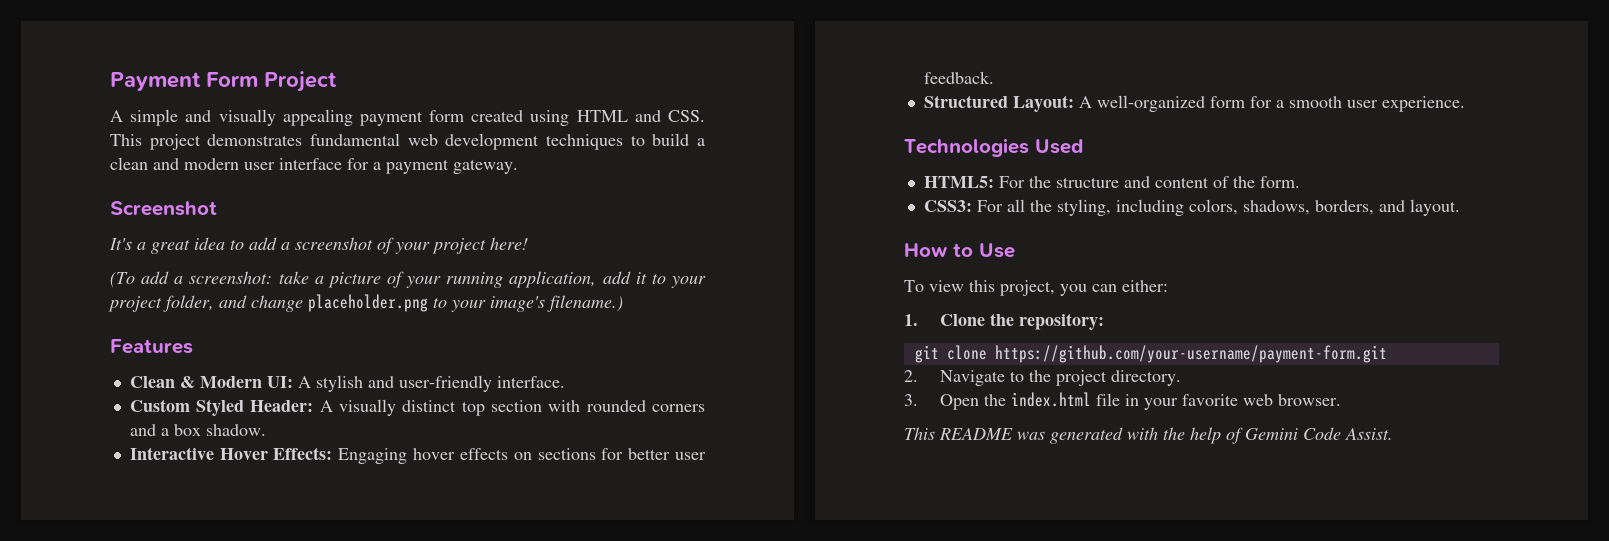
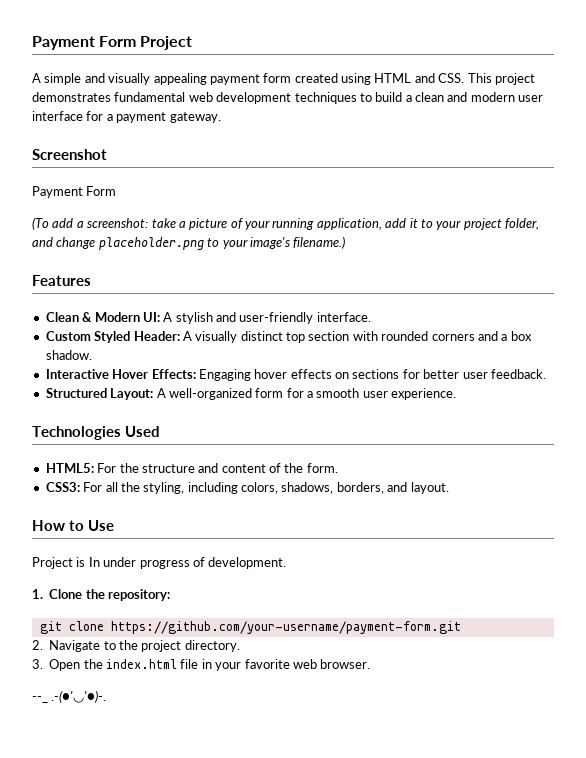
  Screenshot
- It's a great idea to add a screenshot of your project here!
+ Payment Form
- To view this project, you can either:
+ Project is In under progress of development.
- This README was generated with the help of Gemini Code Assist.
+ --_ .-(●'◡'●)-.

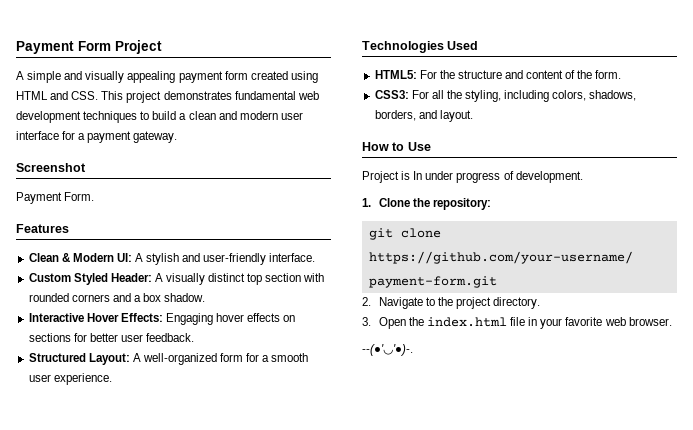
  Screenshot
- Payment Form
- (To add a screenshot: take a picture of your running application, add it to your project folder, and change placeholder.png to your image's filename.)
+ Payment Form.
- --_ .-(●'◡'●)-.
+ --(●'◡'●)-.

